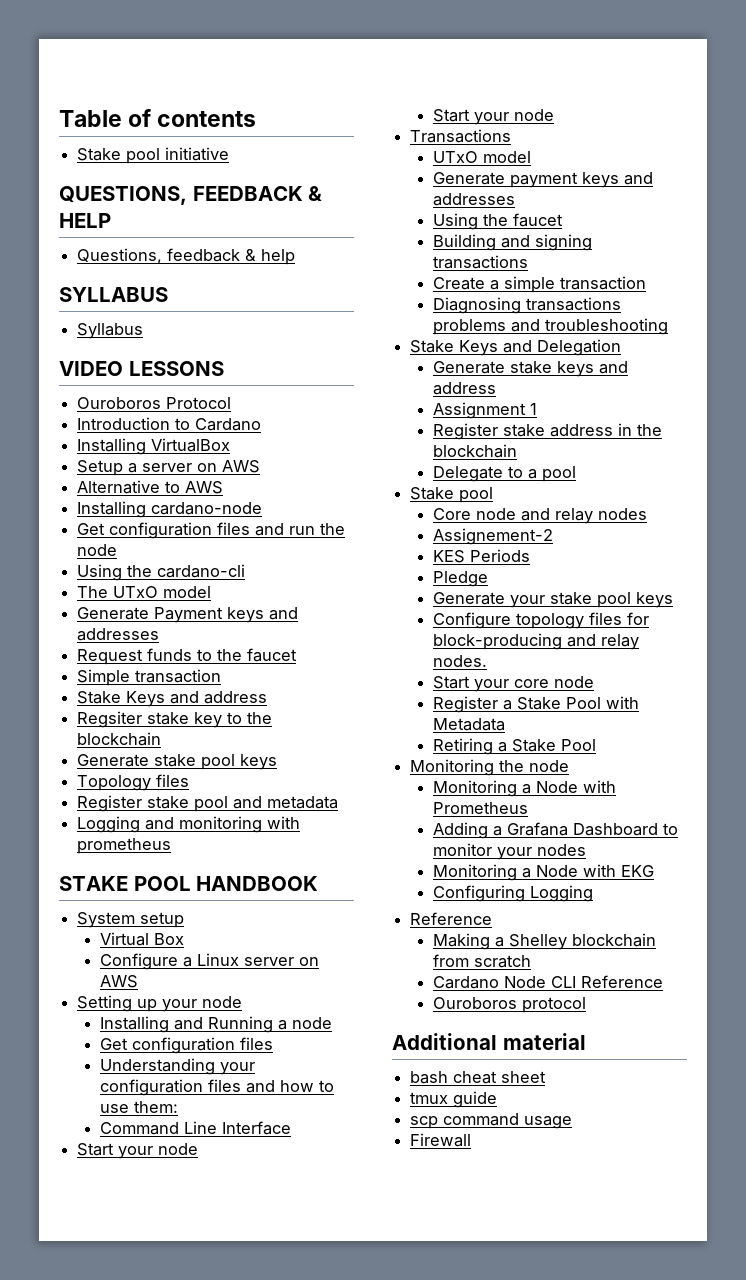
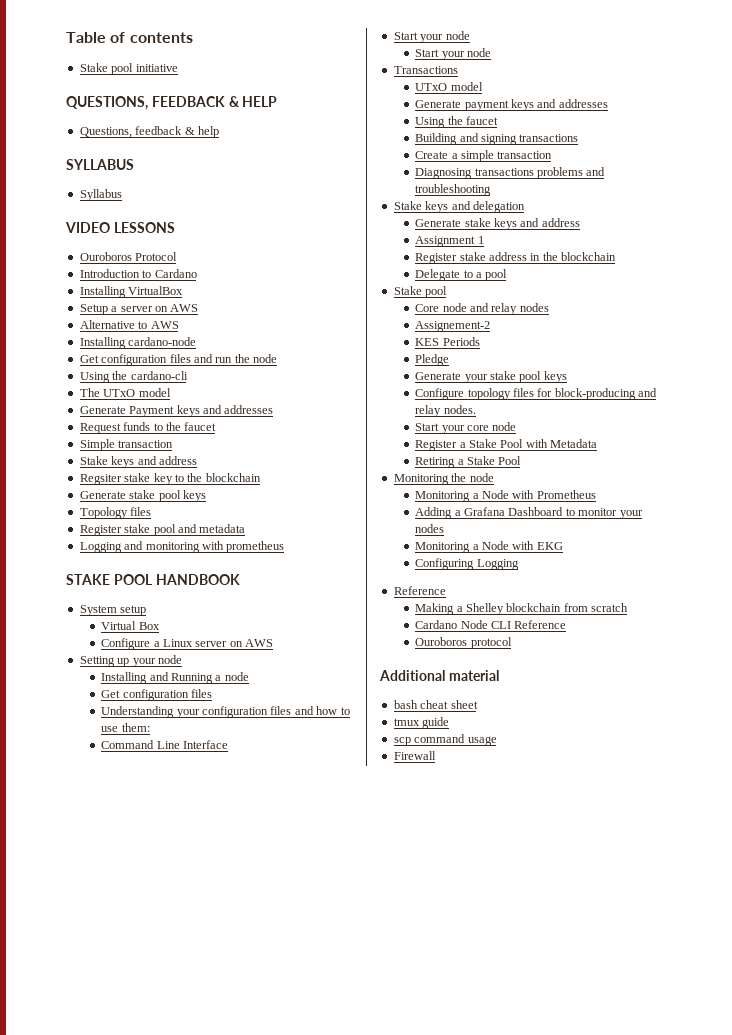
- Stake Keys and address
+ Stake keys and address
- Stake Keys and Delegation
+ Stake keys and delegation

